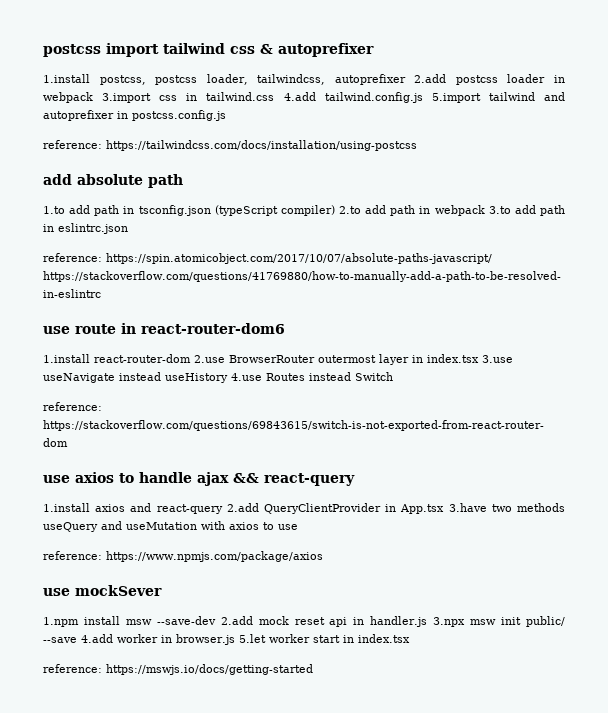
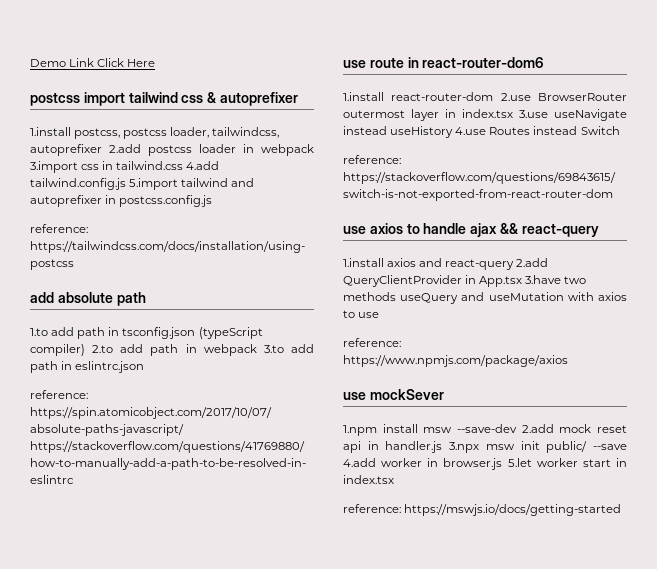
+ Demo Link Click Here

